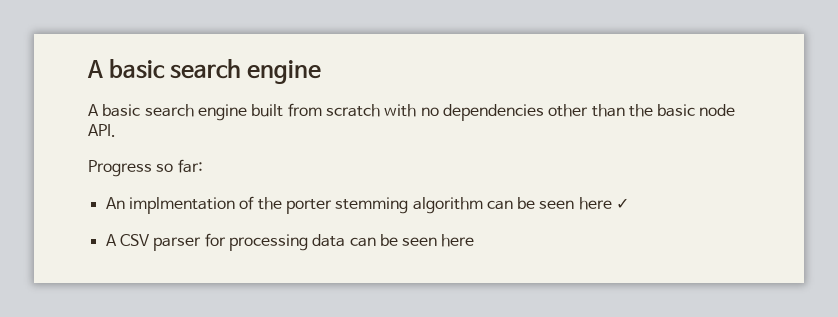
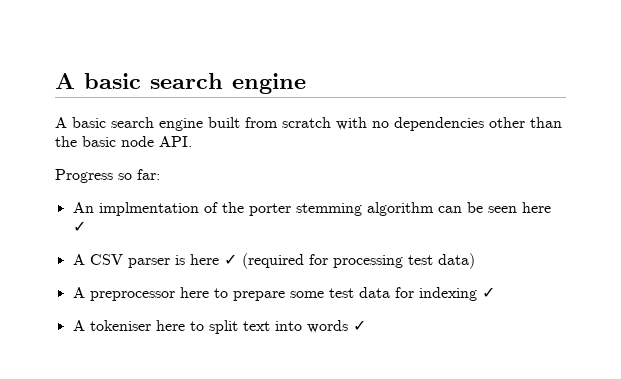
- A CSV parser for processing data can be seen here
+ A CSV parser is here ✓ (required for processing test data)
+ A preprocessor here to prepare some test data for indexing ✓
+ A tokeniser here to split text into words ✓

